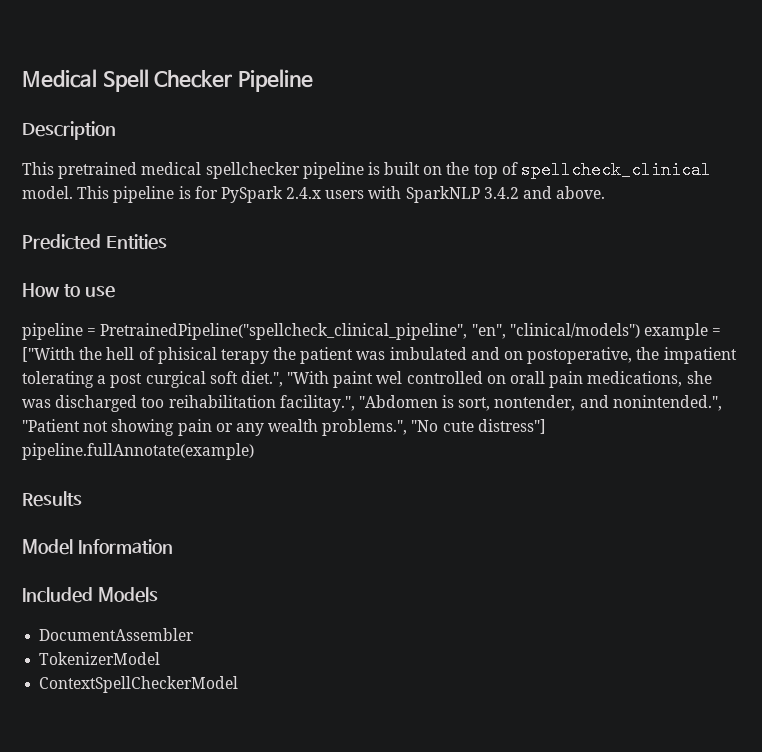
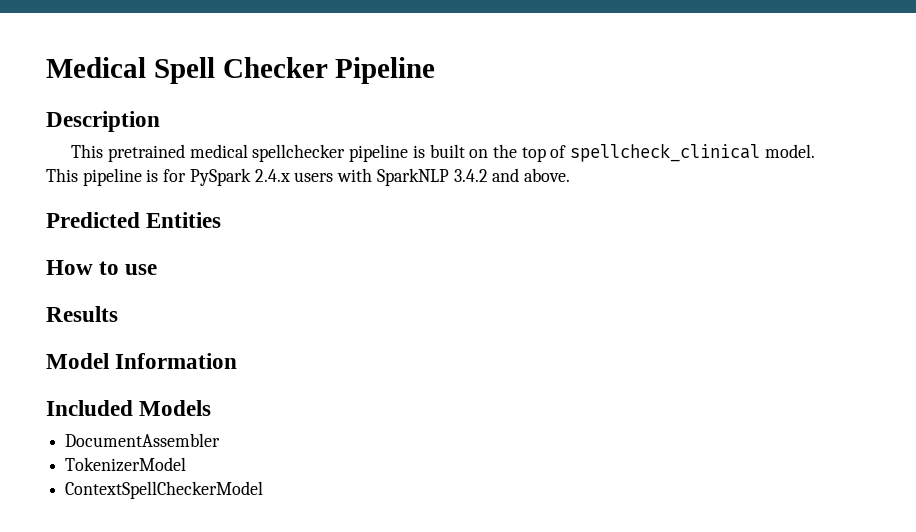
- pipeline = PretrainedPipeline("spellcheck_clinical_pipeline", "en", "clinical/models") example = ["Witth the hell of phisical terapy the patient was imbulated and on postoperative, the impatient tolerating a post curgical soft diet.", "With paint wel controlled on orall pain medications, she was discharged too reihabilitation facilitay.", "Abdomen is sort, nontender, and nonintended.", "Patient not showing pain or any wealth problems.", "No cute distress"] pipeline.fullAnnotate(example)

